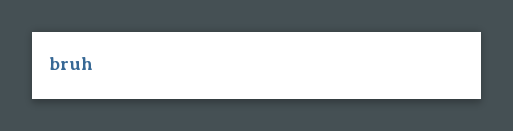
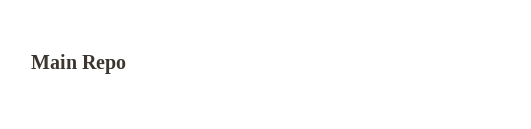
- bruh
+ Main Repo

